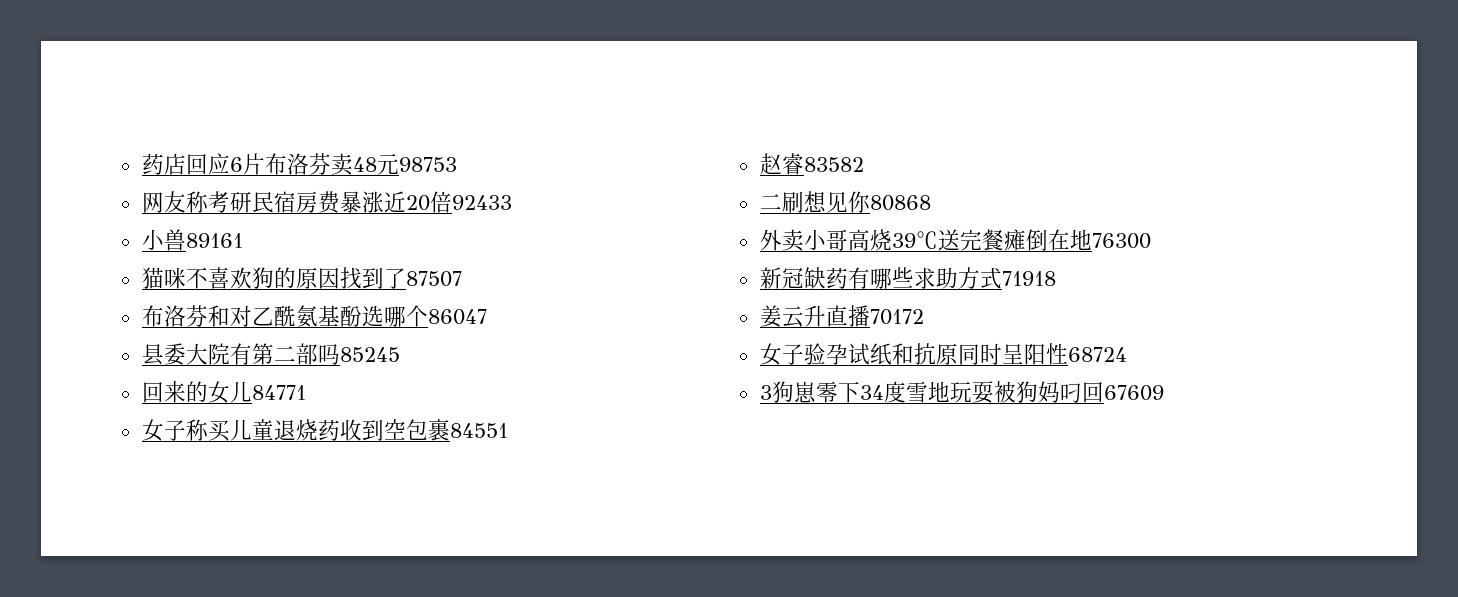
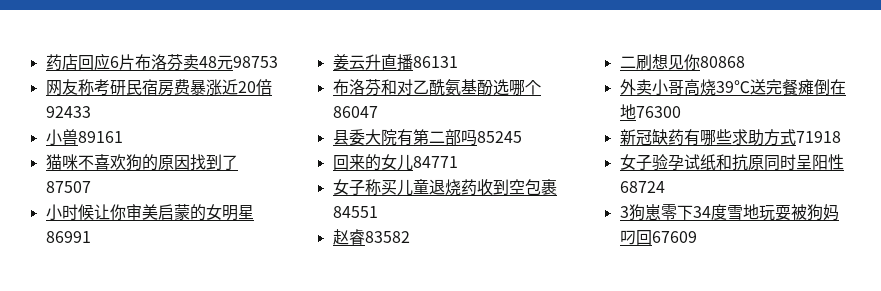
+ 小时候让你审美启蒙的女明星86991
+ 姜云升直播86131
- 姜云升直播70172

